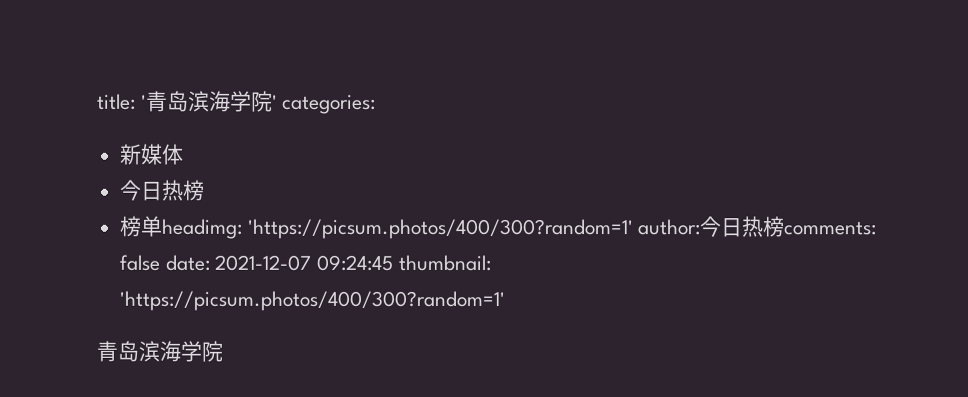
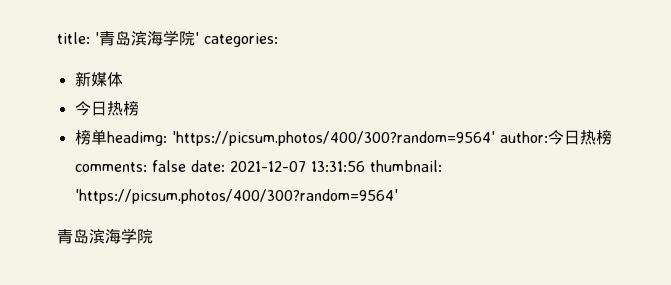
- 榜单headimg: 'https://picsum.photos/400/300?random=1' author:今日热榜comments: false date: 2021-12-07 09:24:45 thumbnail: 'https://picsum.photos/400/300?random=1'
+ 榜单headimg: 'https://picsum.photos/400/300?random=9564' author:今日热榜comments: false date: 2021-12-07 13:31:56 thumbnail: 'https://picsum.photos/400/300?random=9564'

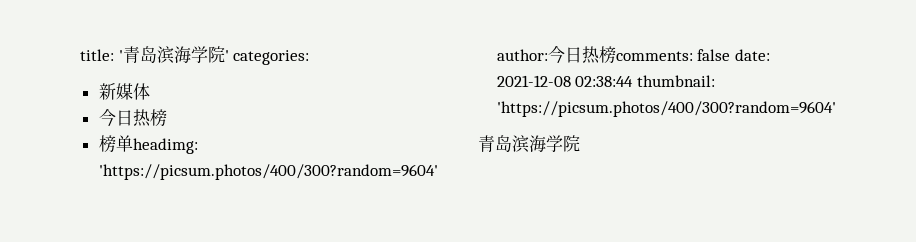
- 榜单headimg: 'https://picsum.photos/400/300?random=9564' author:今日热榜comments: false date: 2021-12-07 13:31:56 thumbnail: 'https://picsum.photos/400/300?random=9564'
+ 榜单headimg: 'https://picsum.photos/400/300?random=9604' author:今日热榜comments: false date: 2021-12-08 02:38:44 thumbnail: 'https://picsum.photos/400/300?random=9604'

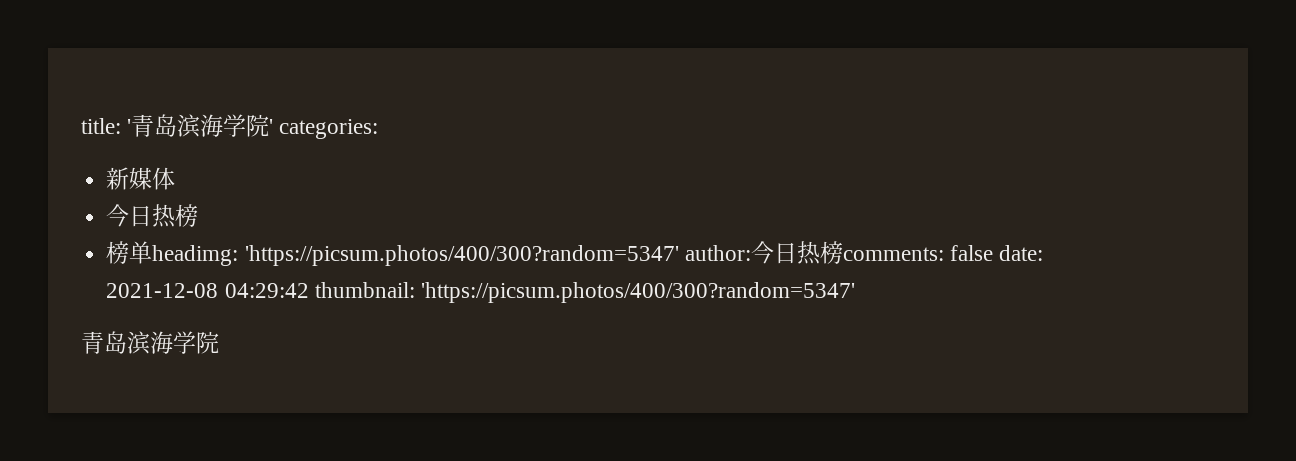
- 榜单headimg: 'https://picsum.photos/400/300?random=9604' author:今日热榜comments: false date: 2021-12-08 02:38:44 thumbnail: 'https://picsum.photos/400/300?random=9604'
+ 榜单headimg: 'https://picsum.photos/400/300?random=5347' author:今日热榜comments: false date: 2021-12-08 04:29:42 thumbnail: 'https://picsum.photos/400/300?random=5347'

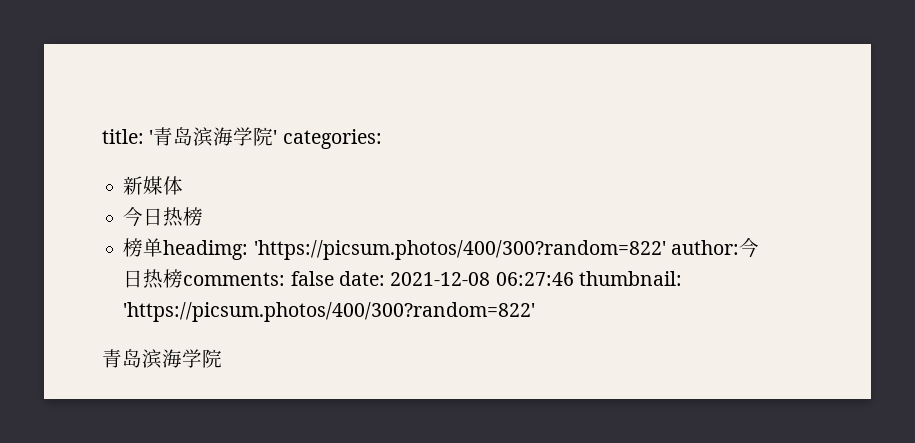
- 榜单headimg: 'https://picsum.photos/400/300?random=5347' author:今日热榜comments: false date: 2021-12-08 04:29:42 thumbnail: 'https://picsum.photos/400/300?random=5347'
+ 榜单headimg: 'https://picsum.photos/400/300?random=822' author:今日热榜comments: false date: 2021-12-08 06:27:46 thumbnail: 'https://picsum.photos/400/300?random=822'

